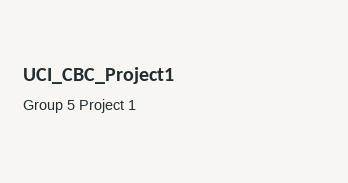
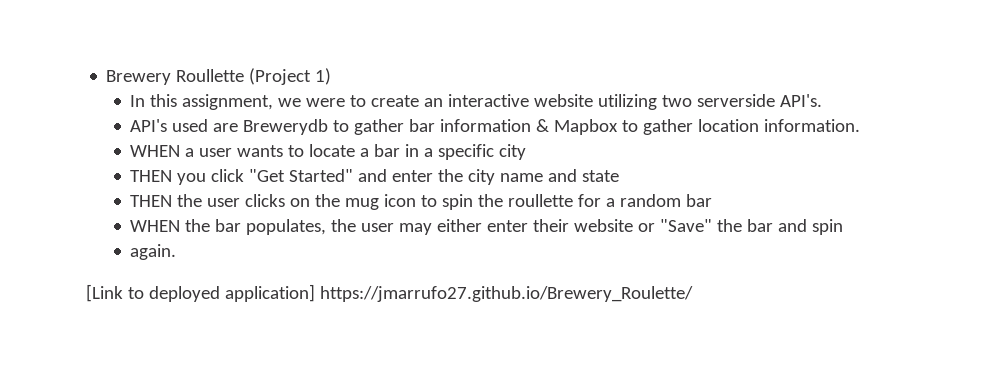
- UCI_CBC_Project1
- Group 5 Project 1
+ Brewery Roullette (Project 1)
+ In this assignment, we were to create an interactive website utilizing two serverside API's.
+ API's used are Brewerydb to gather bar information & Mapbox to gather location information.
+ WHEN a user wants to locate a bar in a specific city
+ THEN you click "Get Started" and enter the city name and state
+ THEN the user clicks on the mug icon to spin the roullette for a random bar
+ WHEN the bar populates, the user may either enter their website or "Save" the bar and spin
+ again.
+ [Link to deployed application] https://jmarrufo27.github.io/Brewery_Roulette/

